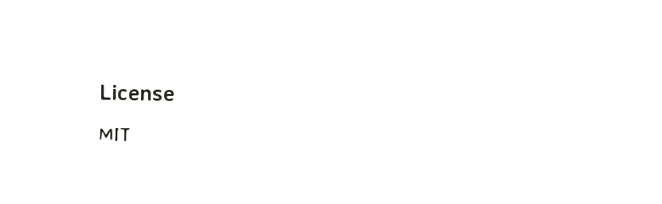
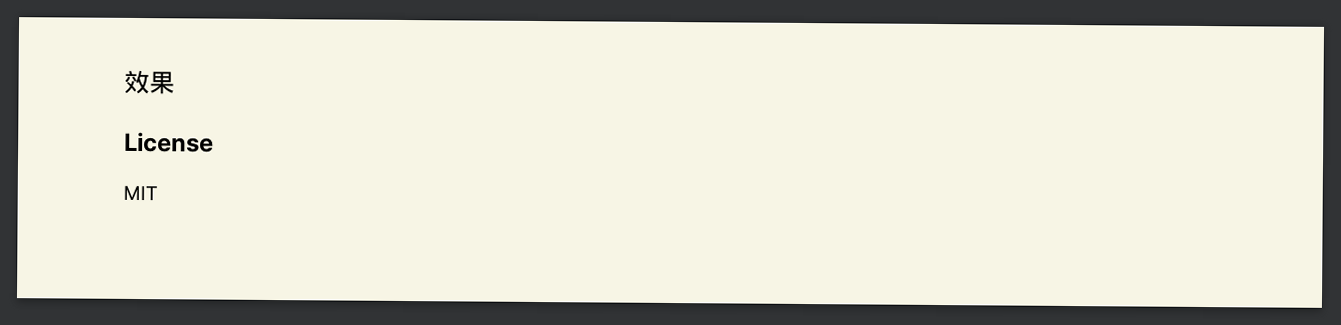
+ 效果

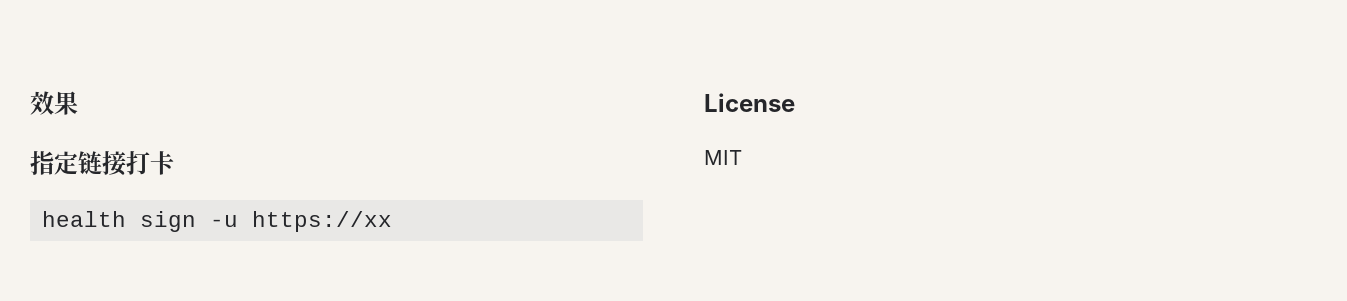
+ 指定链接打卡
+ health sign -u https://xx

